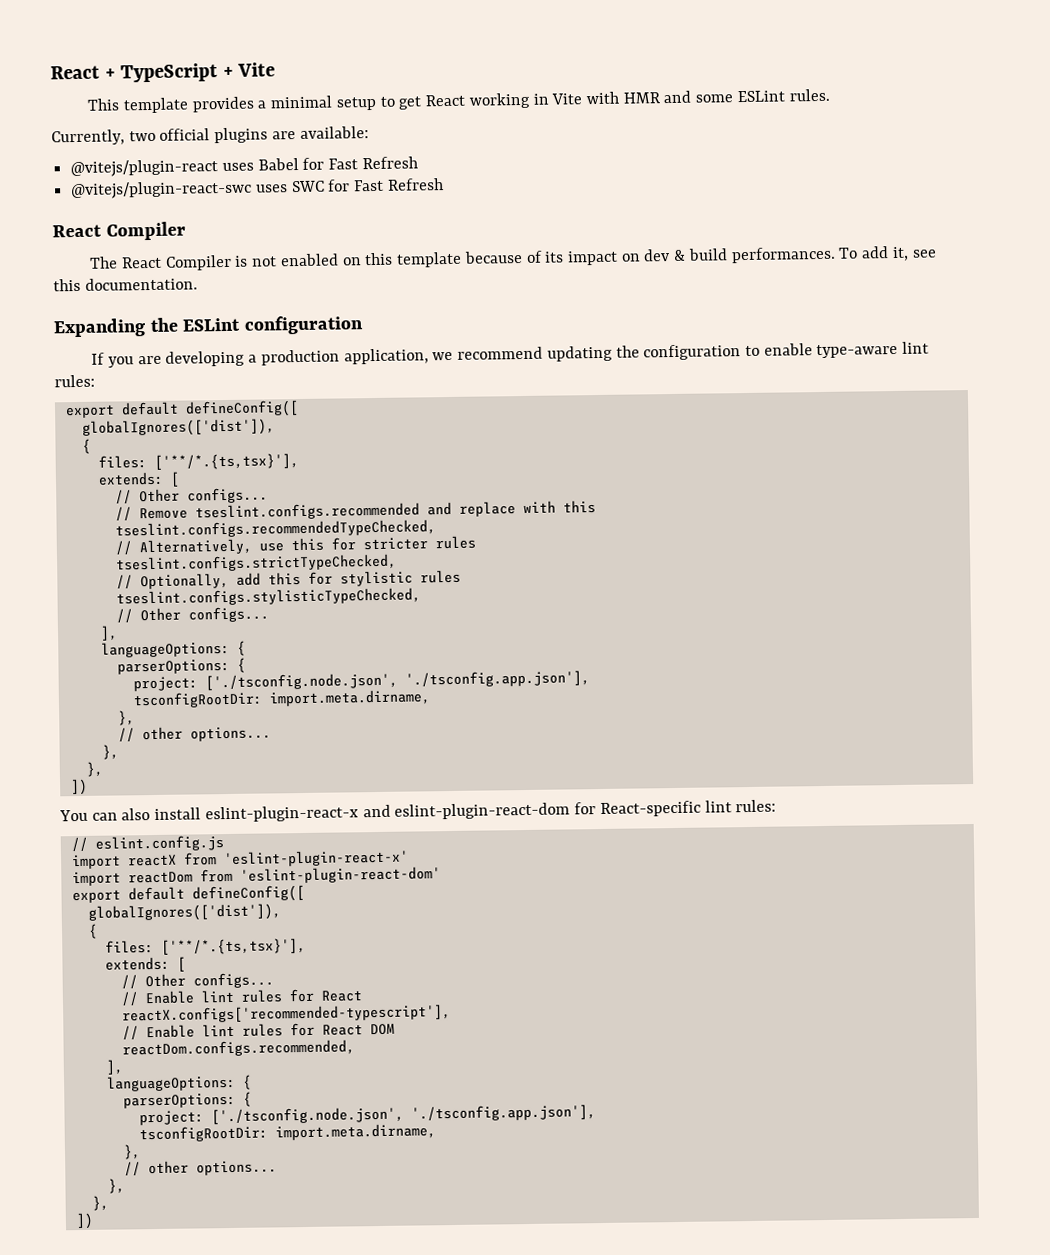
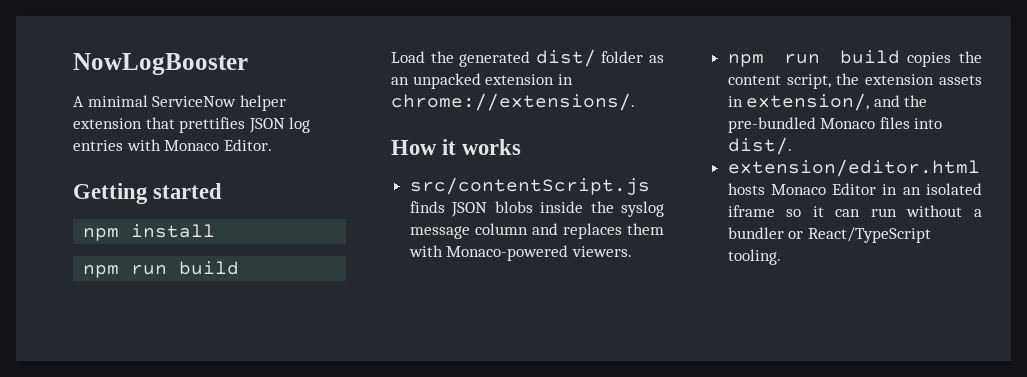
- React + TypeScript + Vite
- This template provides a minimal setup to get React working in Vite with HMR and some ESLint rules.
- Currently, two official plugins are available:
- @vitejs/plugin-react uses Babel for Fast Refresh
- @vitejs/plugin-react-swc uses SWC for Fast Refresh
- React Compiler
- The React Compiler is not enabled on this template because of its impact on dev & build performances. To add it, see this documentation.
- Expanding the ESLint configuration
- If you are developing a production application, we recommend updating the configuration to enable type-aware lint rules:
- export default defineConfig([
- globalIgnores(['dist']),
- {
- files: ['**/*.{ts,tsx}'],
- extends: [
- // Other configs...
- // Remove tseslint.configs.recommended and replace with this
- tseslint.configs.recommendedTypeChecked,
- // Alternatively, use this for stricter rules
- tseslint.configs.strictTypeChecked,
- // Optionally, add this for stylistic rules
- tseslint.configs.stylisticTypeChecked,
- // Other configs...
- ],
- languageOptions: {
- parserOptions: {
- project: ['./tsconfig.node.json', './tsconfig.app.json'],
- tsconfigRootDir: import.meta.dirname,
- },
- // other options...
- },
- },
- ])
- You can also install eslint-plugin-react-x and eslint-plugin-react-dom for React-specific lint rules:
- // eslint.config.js
- import reactX from 'eslint-plugin-react-x'
- import reactDom from 'eslint-plugin-react-dom'
- export default defineConfig([
- globalIgnores(['dist']),
- {
- files: ['**/*.{ts,tsx}'],
- extends: [
- // Other configs...
- // Enable lint rules for React
- reactX.configs['recommended-typescript'],
- // Enable lint rules for React DOM
- reactDom.configs.recommended,
- ],
- languageOptions: {
- parserOptions: {
- project: ['./tsconfig.node.json', './tsconfig.app.json'],
- tsconfigRootDir: import.meta.dirname,
- },
- // other options...
- },
- },
- ])
+ NowLogBooster
+ A minimal ServiceNow helper extension that prettifies JSON log entries with Monaco Editor.
+ Getting started
+ npm install
+ npm run build
+ Load the generated dist/ folder as an unpacked extension in chrome://extensions/.
+ How it works
+ src/contentScript.js finds JSON blobs inside the syslog message column and replaces them with Monaco-powered viewers.
+ npm run build copies the content script, the extension assets in extension/, and the pre-bundled Monaco files into dist/.
+ extension/editor.html hosts Monaco Editor in an isolated iframe so it can run without a bundler or React/TypeScript tooling.

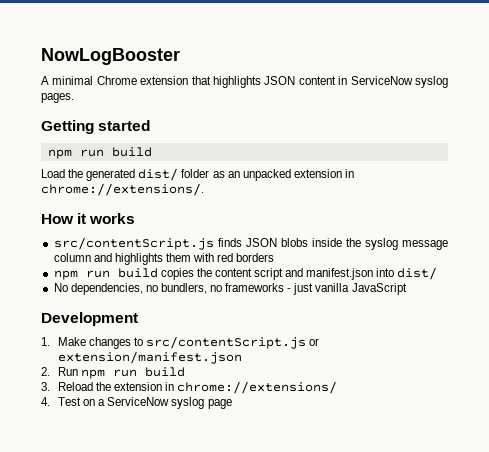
- A minimal ServiceNow helper extension that prettifies JSON log entries with Monaco Editor.
+ A minimal Chrome extension that highlights JSON content in ServiceNow syslog pages.
- npm install
- src/contentScript.js finds JSON blobs inside the syslog message column and replaces them with Monaco-powered viewers.
+ src/contentScript.js finds JSON blobs inside the syslog message column and highlights them with red borders
- npm run build copies the content script, the extension assets in extension/, and the pre-bundled Monaco files into dist/.
- extension/editor.html hosts Monaco Editor in an isolated iframe so it can run without a bundler or React/TypeScript tooling.
+ npm run build copies the content script and manifest.json into dist/
+ No dependencies, no bundlers, no frameworks - just vanilla JavaScript
+ Development
+ 1. Make changes to src/contentScript.js or extension/manifest.json
+ 2. Run npm run build
+ 3. Reload the extension in chrome://extensions/
+ 4. Test on a ServiceNow syslog page

